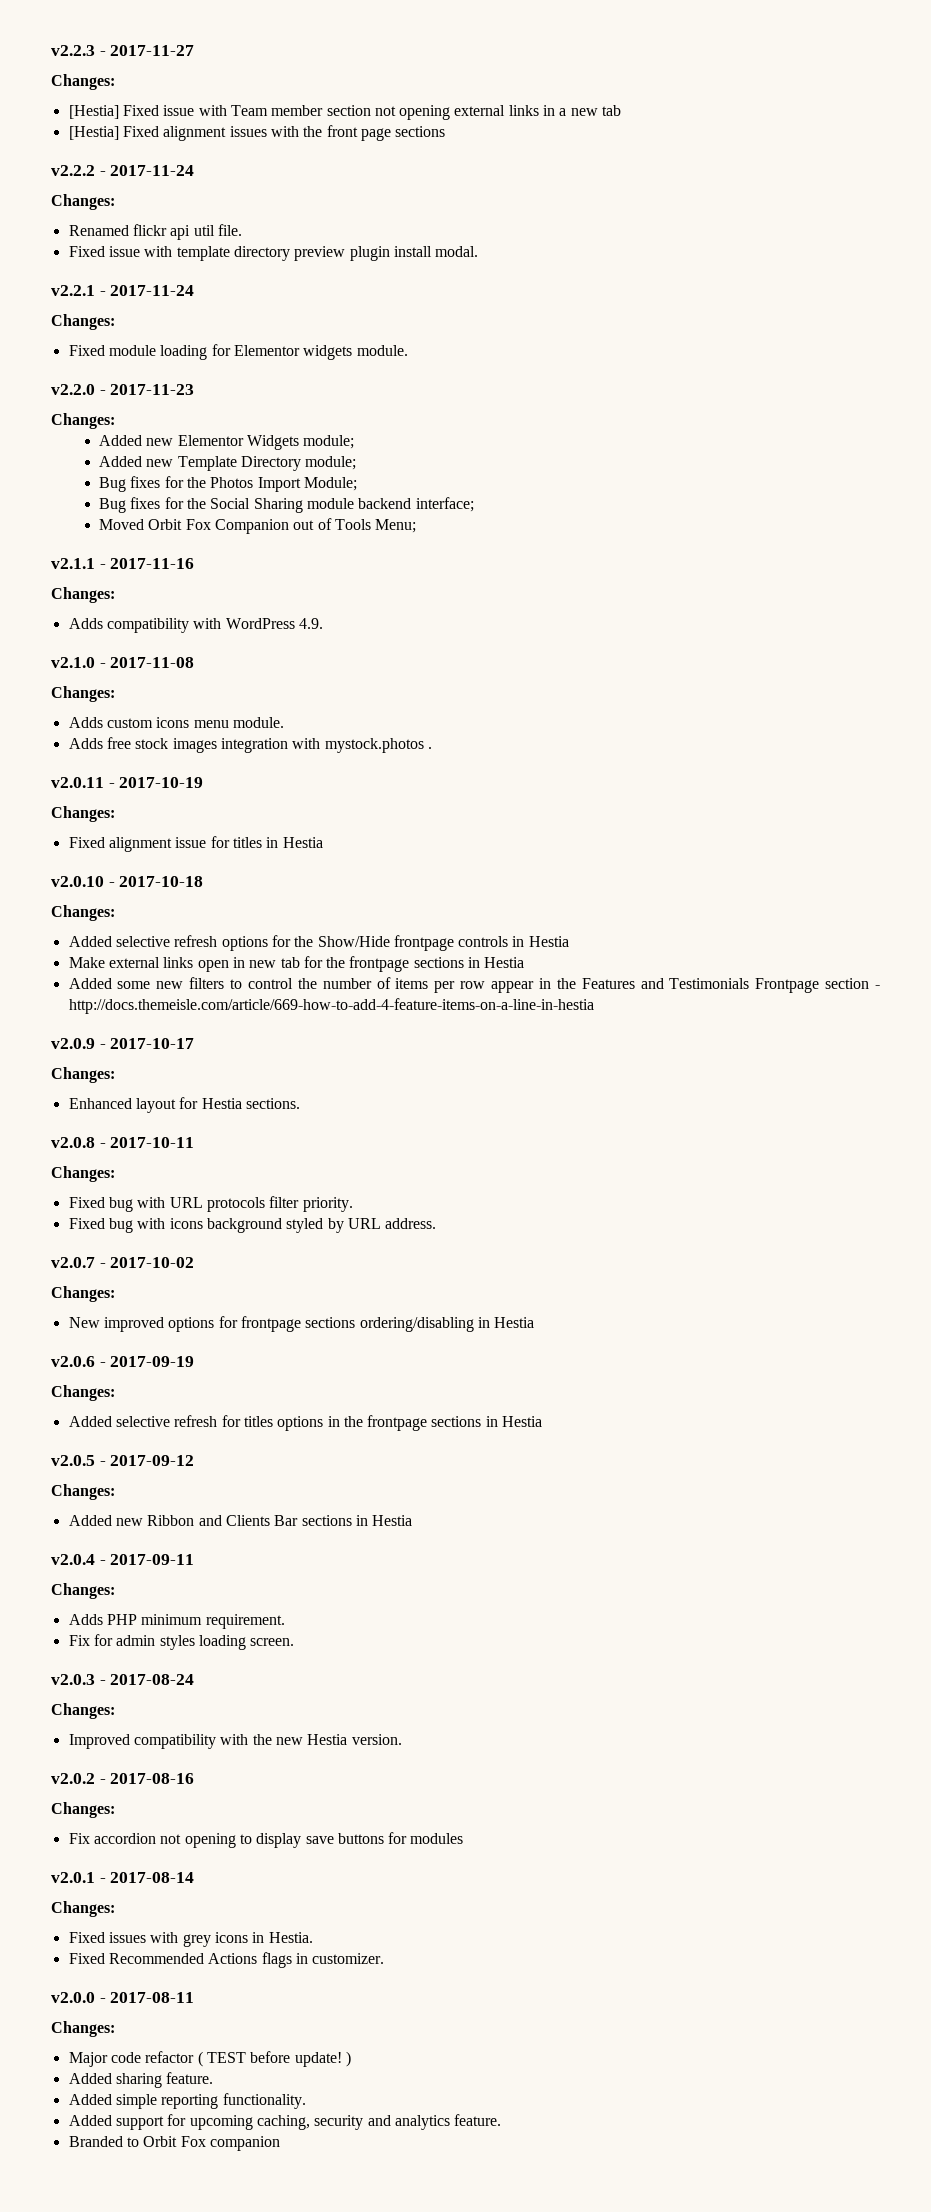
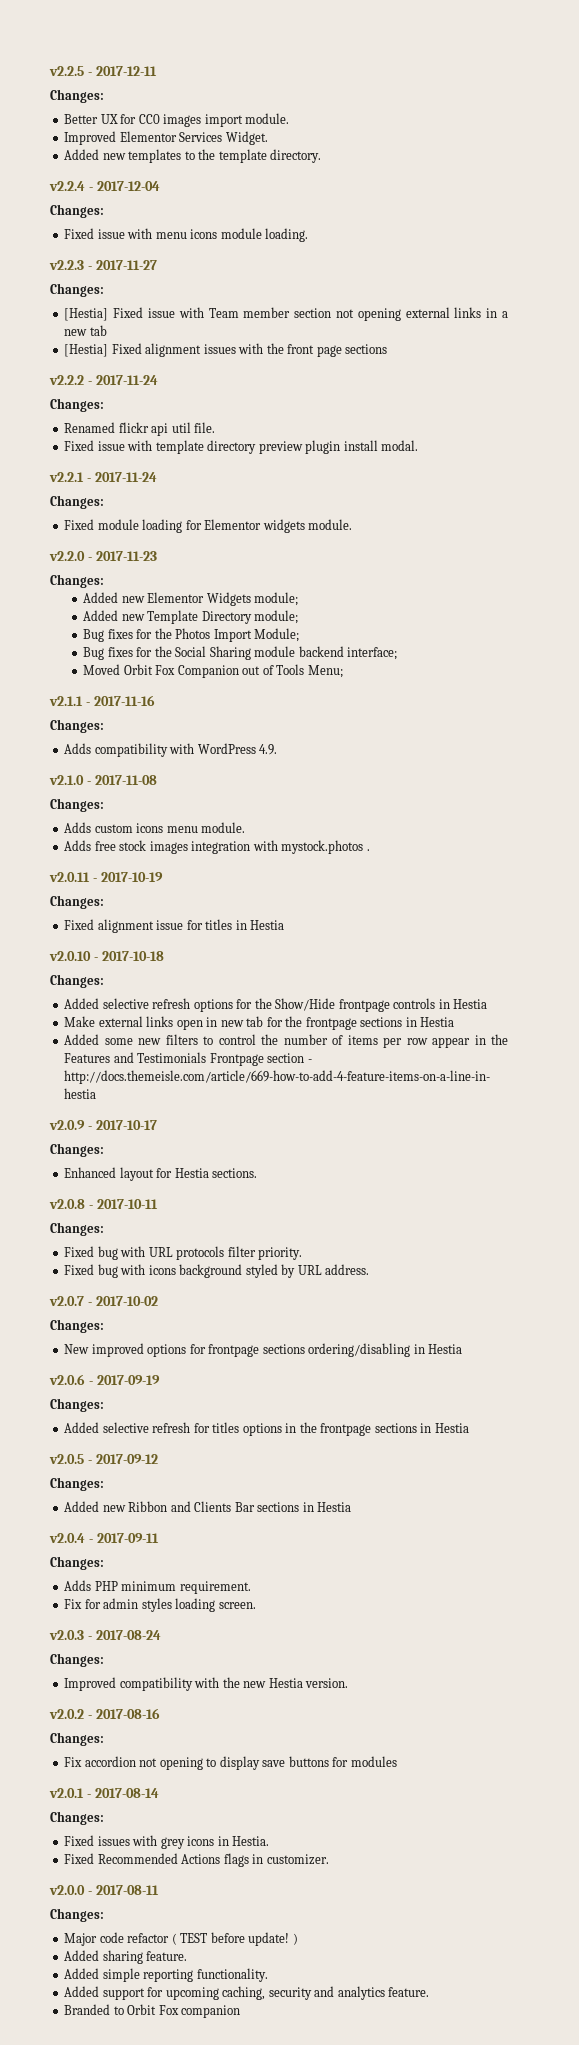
+ v2.2.5 - 2017-12-11
+ Changes:
+ Better UX for CC0 images import module.
+ Improved Elementor Services Widget.
+ Added new templates to the template directory.
+ v2.2.4 - 2017-12-04
+ Changes:
+ Fixed issue with menu icons module loading.

